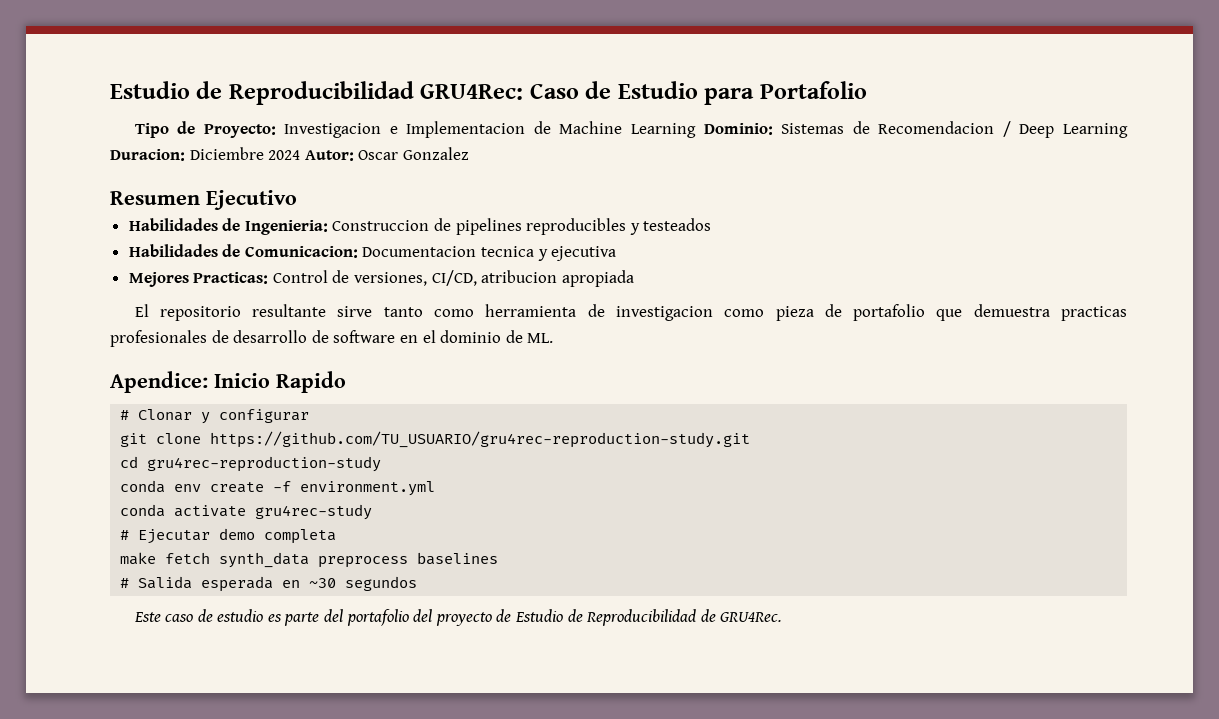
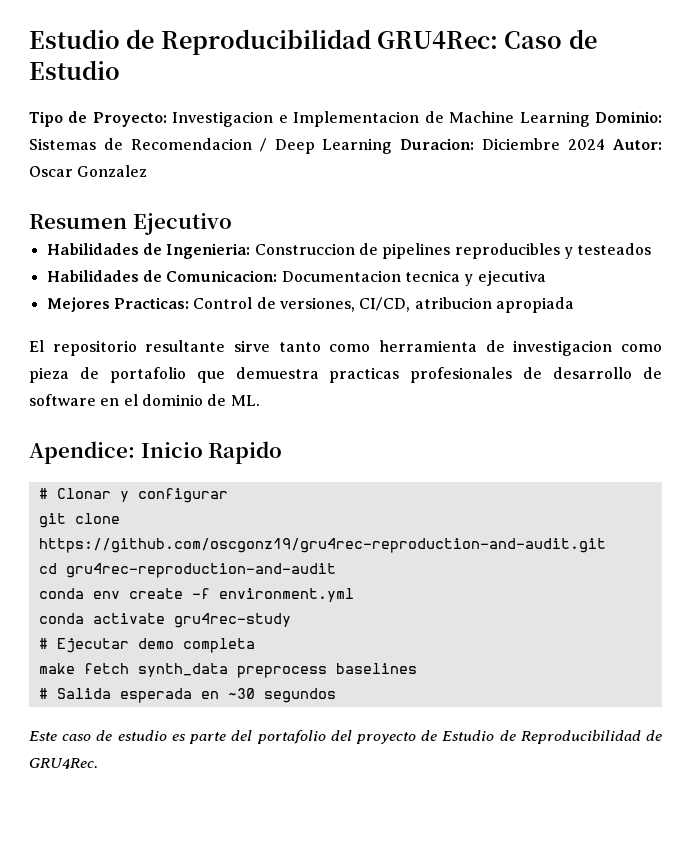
- Estudio de Reproducibilidad GRU4Rec: Caso de Estudio para Portafolio
+ Estudio de Reproducibilidad GRU4Rec: Caso de Estudio
- git clone https://github.com/TU_USUARIO/gru4rec-reproduction-study.git
+ git clone https://github.com/oscgonz19/gru4rec-reproduction-and-audit.git
- cd gru4rec-reproduction-study
+ cd gru4rec-reproduction-and-audit

